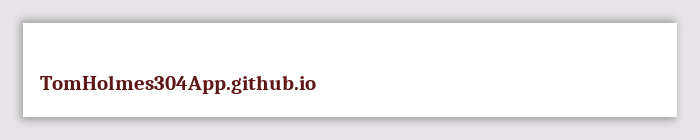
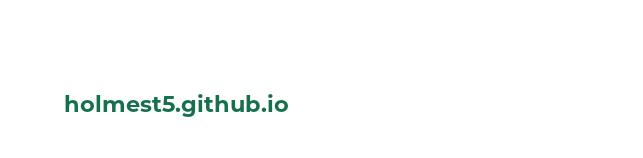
- TomHolmes304App.github.io
+ holmest5.github.io

